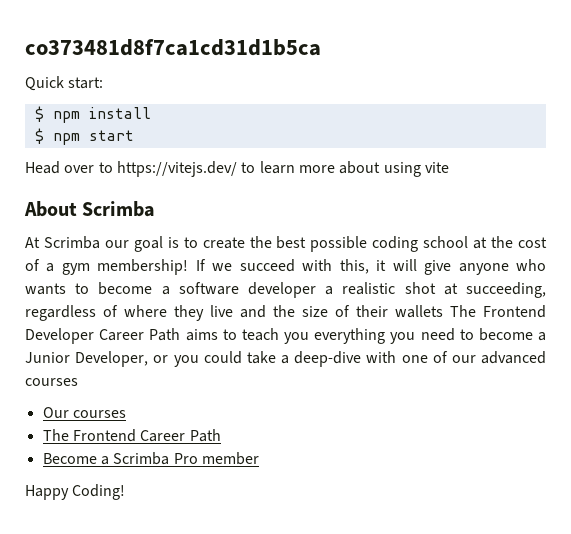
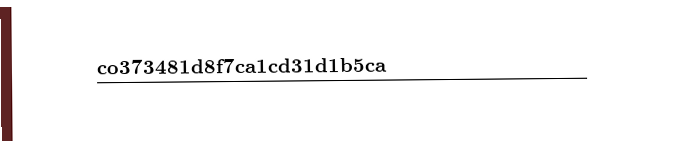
- Quick start:
- $ npm install
- $ npm start
- Head over to https://vitejs.dev/ to learn more about using vite
- About Scrimba
- At Scrimba our goal is to create the best possible coding school at the cost of a gym membership! If we succeed with this, it will give anyone who wants to become a software developer a realistic shot at succeeding, regardless of where they live and the size of their wallets The Frontend Developer Career Path aims to teach you everything you need to become a Junior Developer, or you could take a deep-dive with one of our advanced courses
- Our courses
- The Frontend Career Path
- Become a Scrimba Pro member
- Happy Coding!

